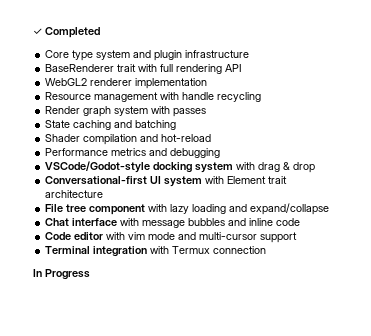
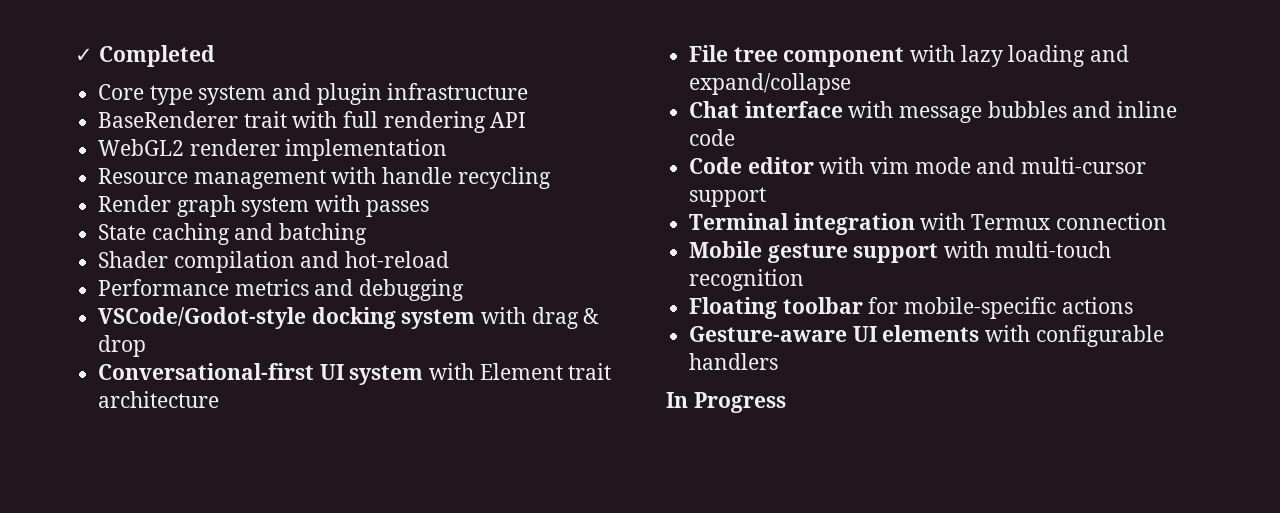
+ Mobile gesture support with multi-touch recognition
+ Floating toolbar for mobile-specific actions
+ Gesture-aware UI elements with configurable handlers

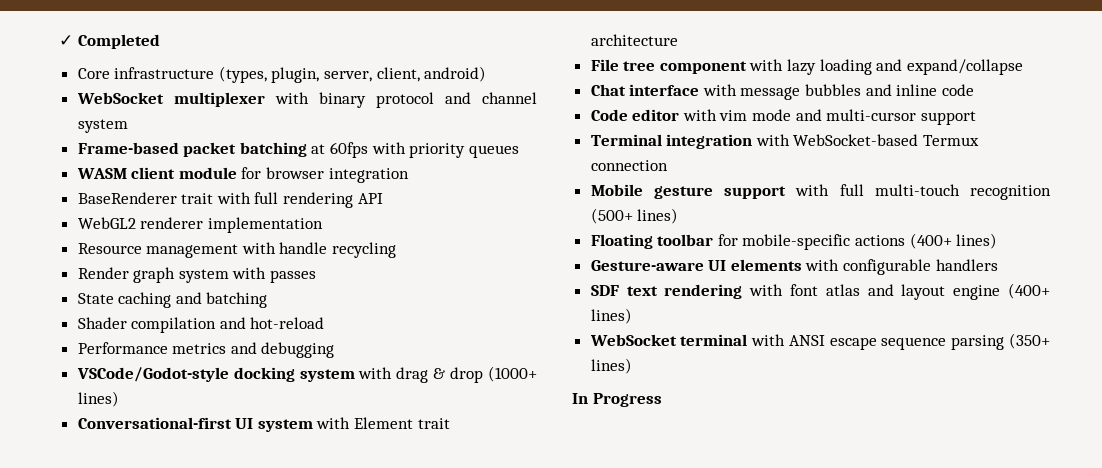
- Core type system and plugin infrastructure
+ Core infrastructure (types, plugin, server, client, android)
+ WebSocket multiplexer with binary protocol and channel system
+ Frame-based packet batching at 60fps with priority queues
+ WASM client module for browser integration
- VSCode/Godot-style docking system with drag & drop
+ VSCode/Godot-style docking system with drag & drop (1000+ lines)
- Terminal integration with Termux connection
+ Terminal integration with WebSocket-based Termux connection
- Mobile gesture support with multi-touch recognition
+ Mobile gesture support with full multi-touch recognition (500+ lines)
- Floating toolbar for mobile-specific actions
+ Floating toolbar for mobile-specific actions (400+ lines)
+ SDF text rendering with font atlas and layout engine (400+ lines)
+ WebSocket terminal with ANSI escape sequence parsing (350+ lines)

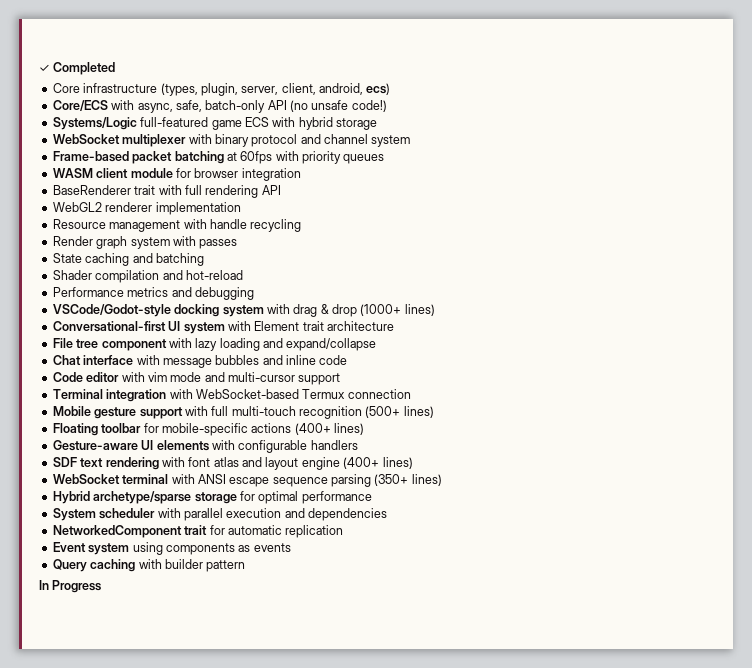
- Core infrastructure (types, plugin, server, client, android)
+ Core infrastructure (types, plugin, server, client, android, ecs)
+ Core/ECS with async, safe, batch-only API (no unsafe code!)
+ Systems/Logic full-featured game ECS with hybrid storage
+ Hybrid archetype/sparse storage for optimal performance
+ System scheduler with parallel execution and dependencies
+ NetworkedComponent trait for automatic replication
+ Event system using components as events
+ Query caching with builder pattern

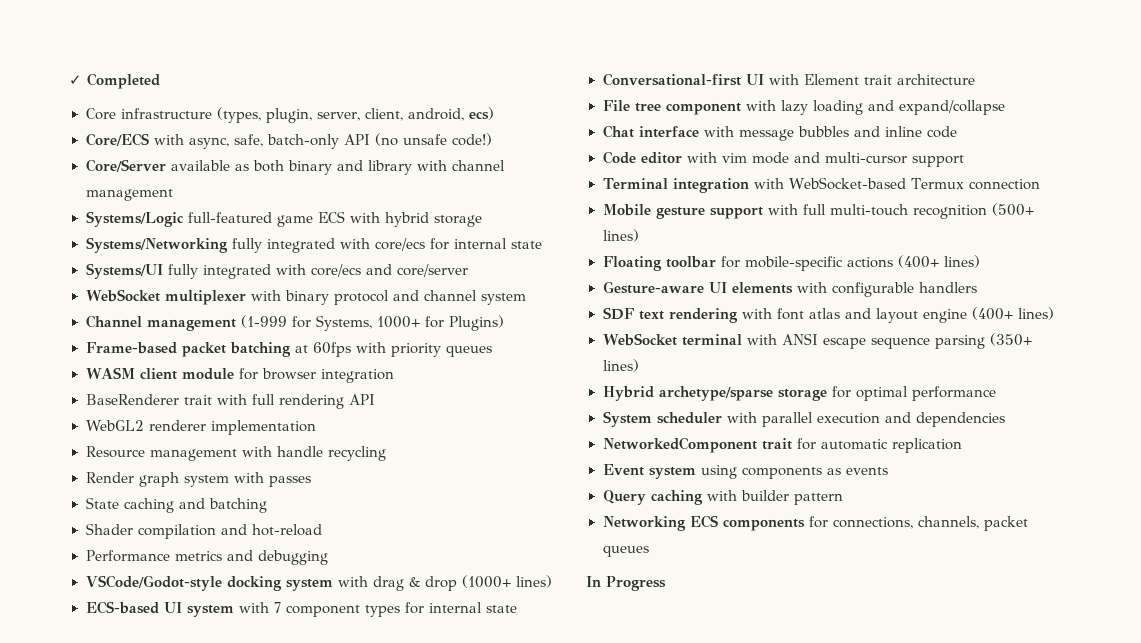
+ Core/Server available as both binary and library with channel management
+ Systems/Networking fully integrated with core/ecs for internal state
+ Systems/UI fully integrated with core/ecs and core/server
+ Channel management (1-999 for Systems, 1000+ for Plugins)
+ ECS-based UI system with 7 component types for internal state
- Conversational-first UI system with Element trait architecture
+ Conversational-first UI with Element trait architecture
+ Networking ECS components for connections, channels, packet queues

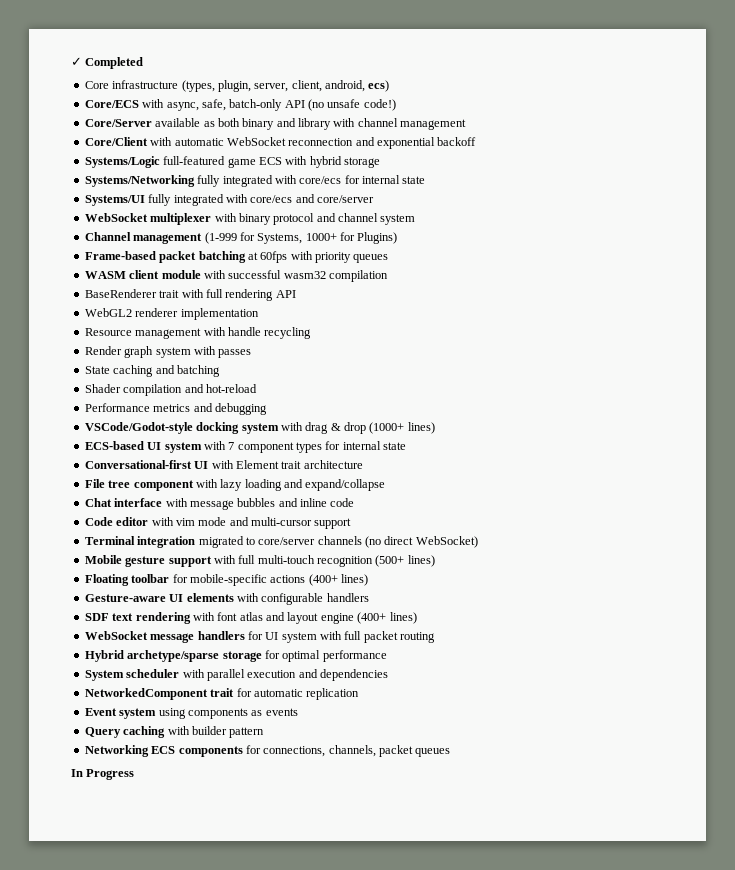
+ Core/Client with automatic WebSocket reconnection and exponential backoff
- WASM client module for browser integration
+ WASM client module with successful wasm32 compilation
- Terminal integration with WebSocket-based Termux connection
+ Terminal integration migrated to core/server channels (no direct WebSocket)
- WebSocket terminal with ANSI escape sequence parsing (350+ lines)
+ WebSocket message handlers for UI system with full packet routing

